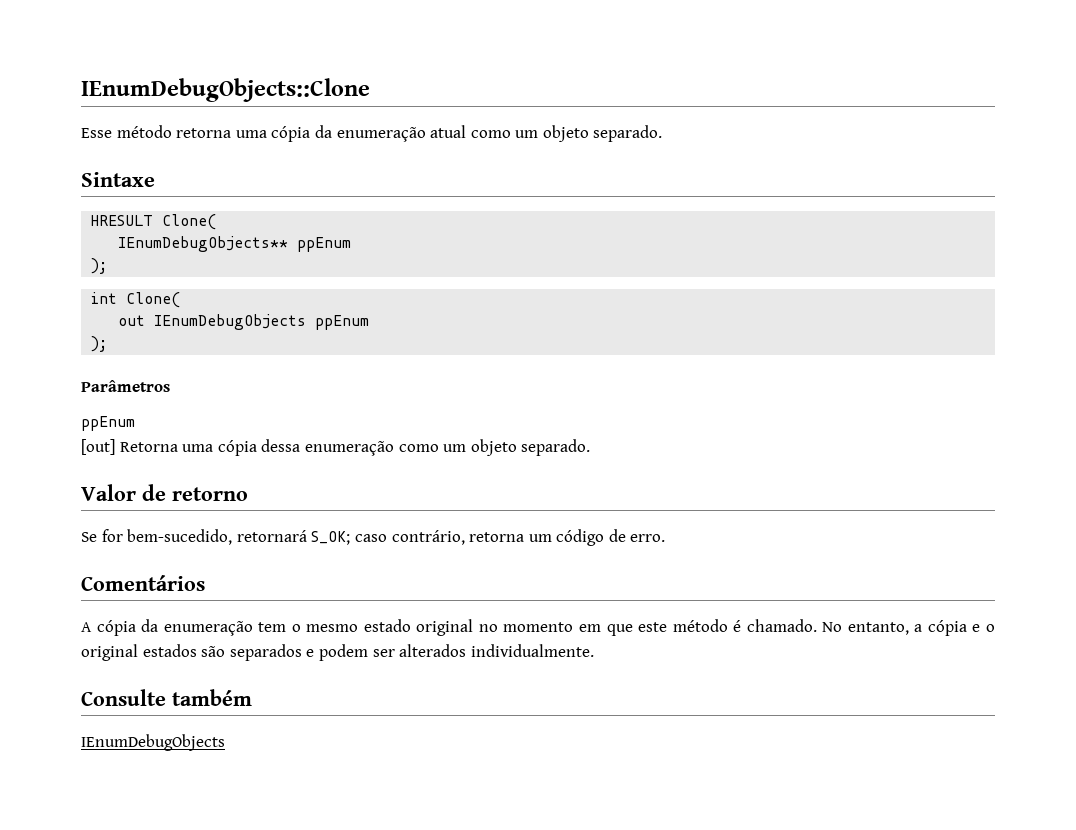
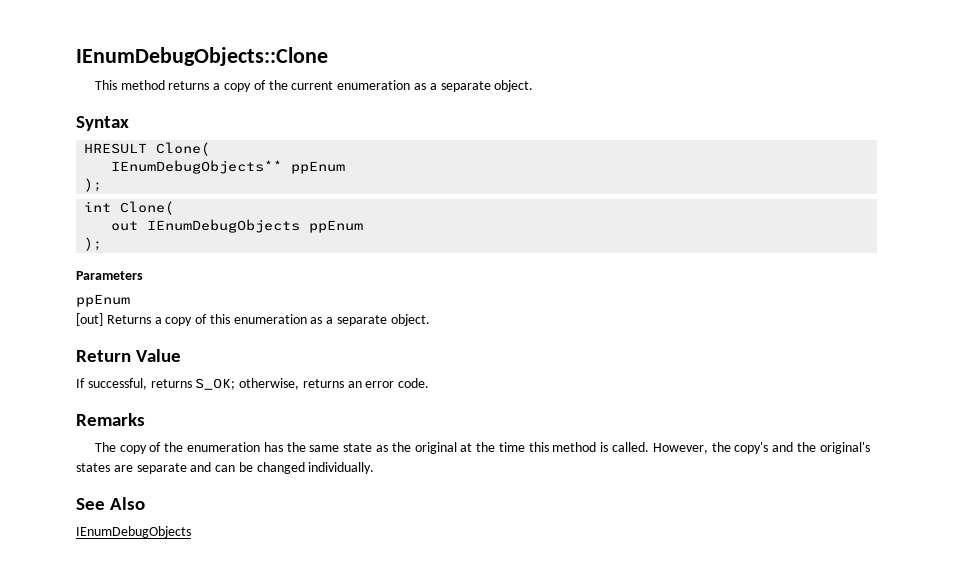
- Esse método retorna uma cópia da enumeração atual como um objeto separado.
- Sintaxe
+ This method returns a copy of the current enumeration as a separate object.
+ Syntax
- Parâmetros
+ Parameters
- [out] Retorna uma cópia dessa enumeração como um objeto separado.
- Valor de retorno
- Se for bem-sucedido, retornará S_OK; caso contrário, retorna um código de erro.
- Comentários
- A cópia da enumeração tem o mesmo estado original no momento em que este método é chamado. No entanto, a cópia e o original estados são separados e podem ser alterados individualmente.
- Consulte também
+ [out] Returns a copy of this enumeration as a separate object.
+ Return Value
+ If successful, returns S_OK; otherwise, returns an error code.
+ Remarks
+ The copy of the enumeration has the same state as the original at the time this method is called. However, the copy's and the original's states are separate and can be changed individually.
+ See Also

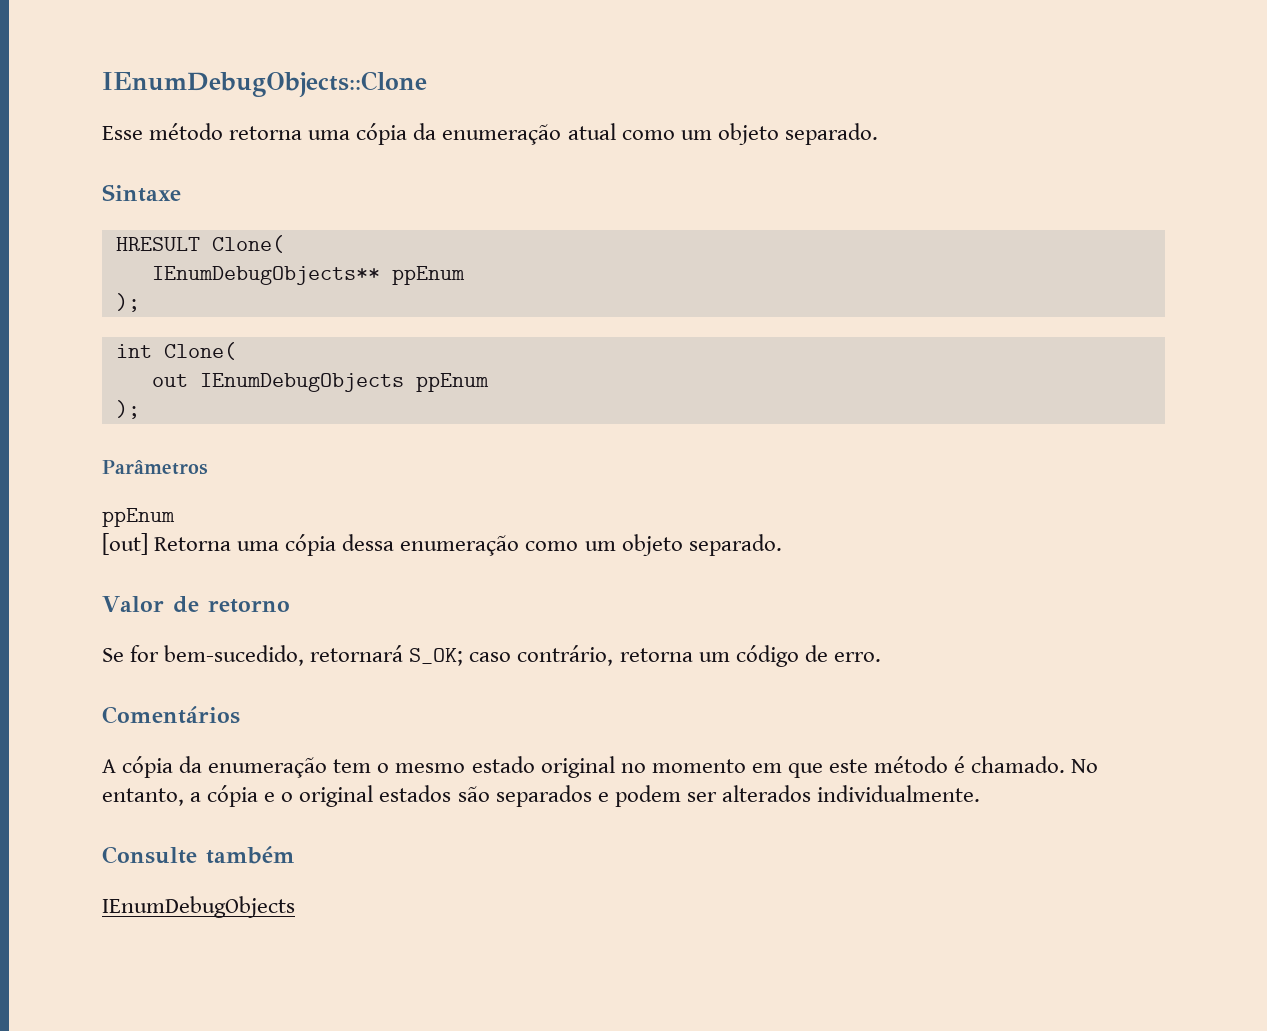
- This method returns a copy of the current enumeration as a separate object.
- Syntax
+ Esse método retorna uma cópia da enumeração atual como um objeto separado.
+ Sintaxe
- Parameters
+ Parâmetros
- [out] Returns a copy of this enumeration as a separate object.
- Return Value
- If successful, returns S_OK; otherwise, returns an error code.
- Remarks
- The copy of the enumeration has the same state as the original at the time this method is called. However, the copy's and the original's states are separate and can be changed individually.
- See Also
+ [out] Retorna uma cópia dessa enumeração como um objeto separado.
+ Valor de retorno
+ Se for bem-sucedido, retornará S_OK; caso contrário, retorna um código de erro.
+ Comentários
+ A cópia da enumeração tem o mesmo estado original no momento em que este método é chamado. No entanto, a cópia e o original estados são separados e podem ser alterados individualmente.
+ Consulte também

